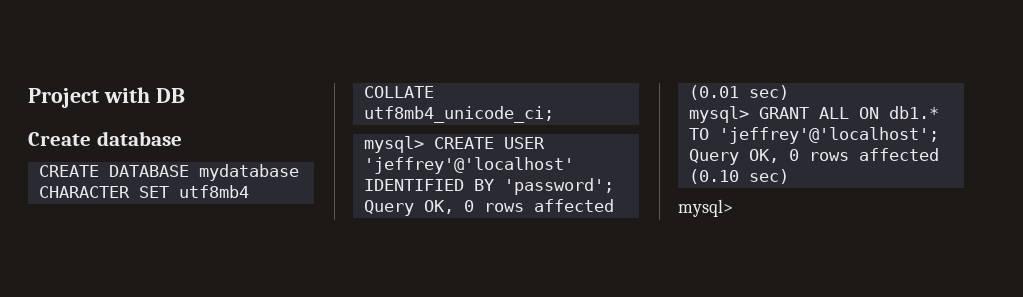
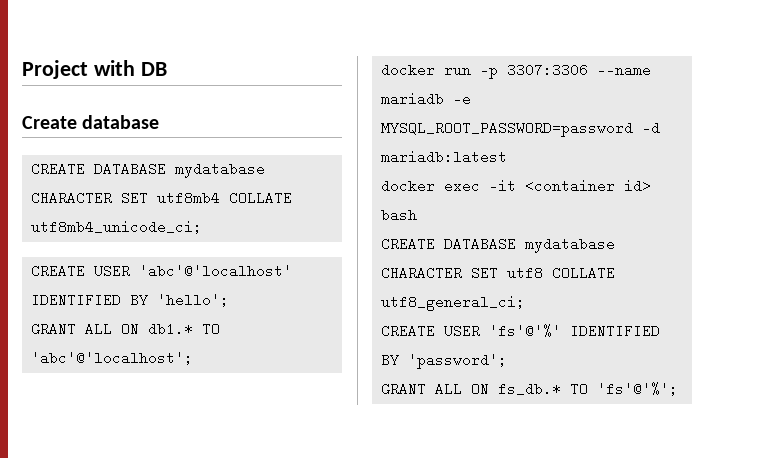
- mysql> CREATE USER 'jeffrey'@'localhost' IDENTIFIED BY 'password'; Query OK, 0 rows affected (0.01 sec)
- mysql> GRANT ALL ON db1.* TO 'jeffrey'@'localhost'; Query OK, 0 rows affected (0.10 sec)
- mysql>
+ CREATE USER 'abc'@'localhost' IDENTIFIED BY 'hello';
+ GRANT ALL ON db1.* TO 'abc'@'localhost';
+ docker run -p 3307:3306 --name mariadb -e MYSQL_ROOT_PASSWORD=password -d mariadb:latest
+ docker exec -it <container id> bash
+ CREATE DATABASE mydatabase CHARACTER SET utf8 COLLATE utf8_general_ci;
+ CREATE USER 'fs'@'%' IDENTIFIED BY 'password';
+ GRANT ALL ON fs_db.* TO 'fs'@'%';

